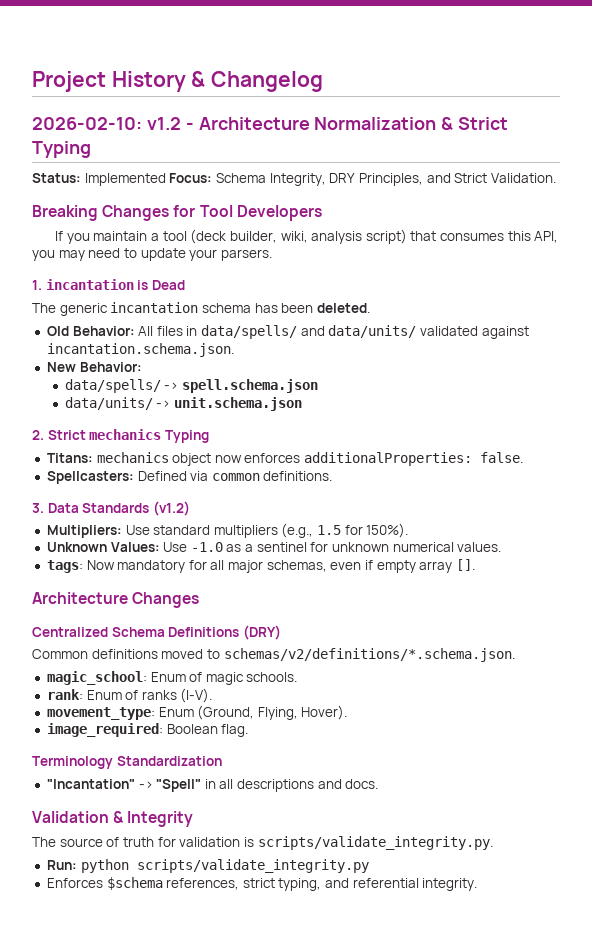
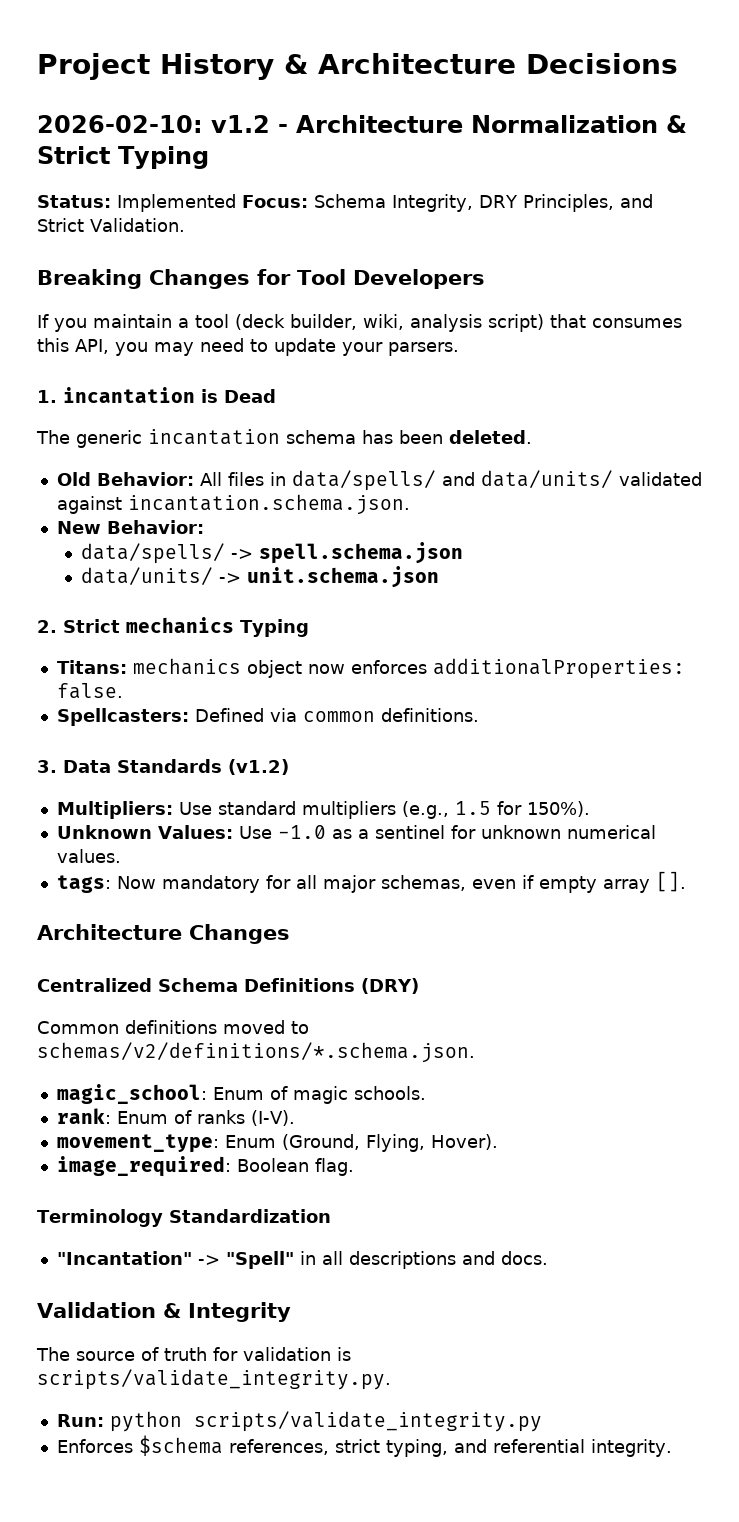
- Project History & Changelog
+ Project History & Architecture Decisions

